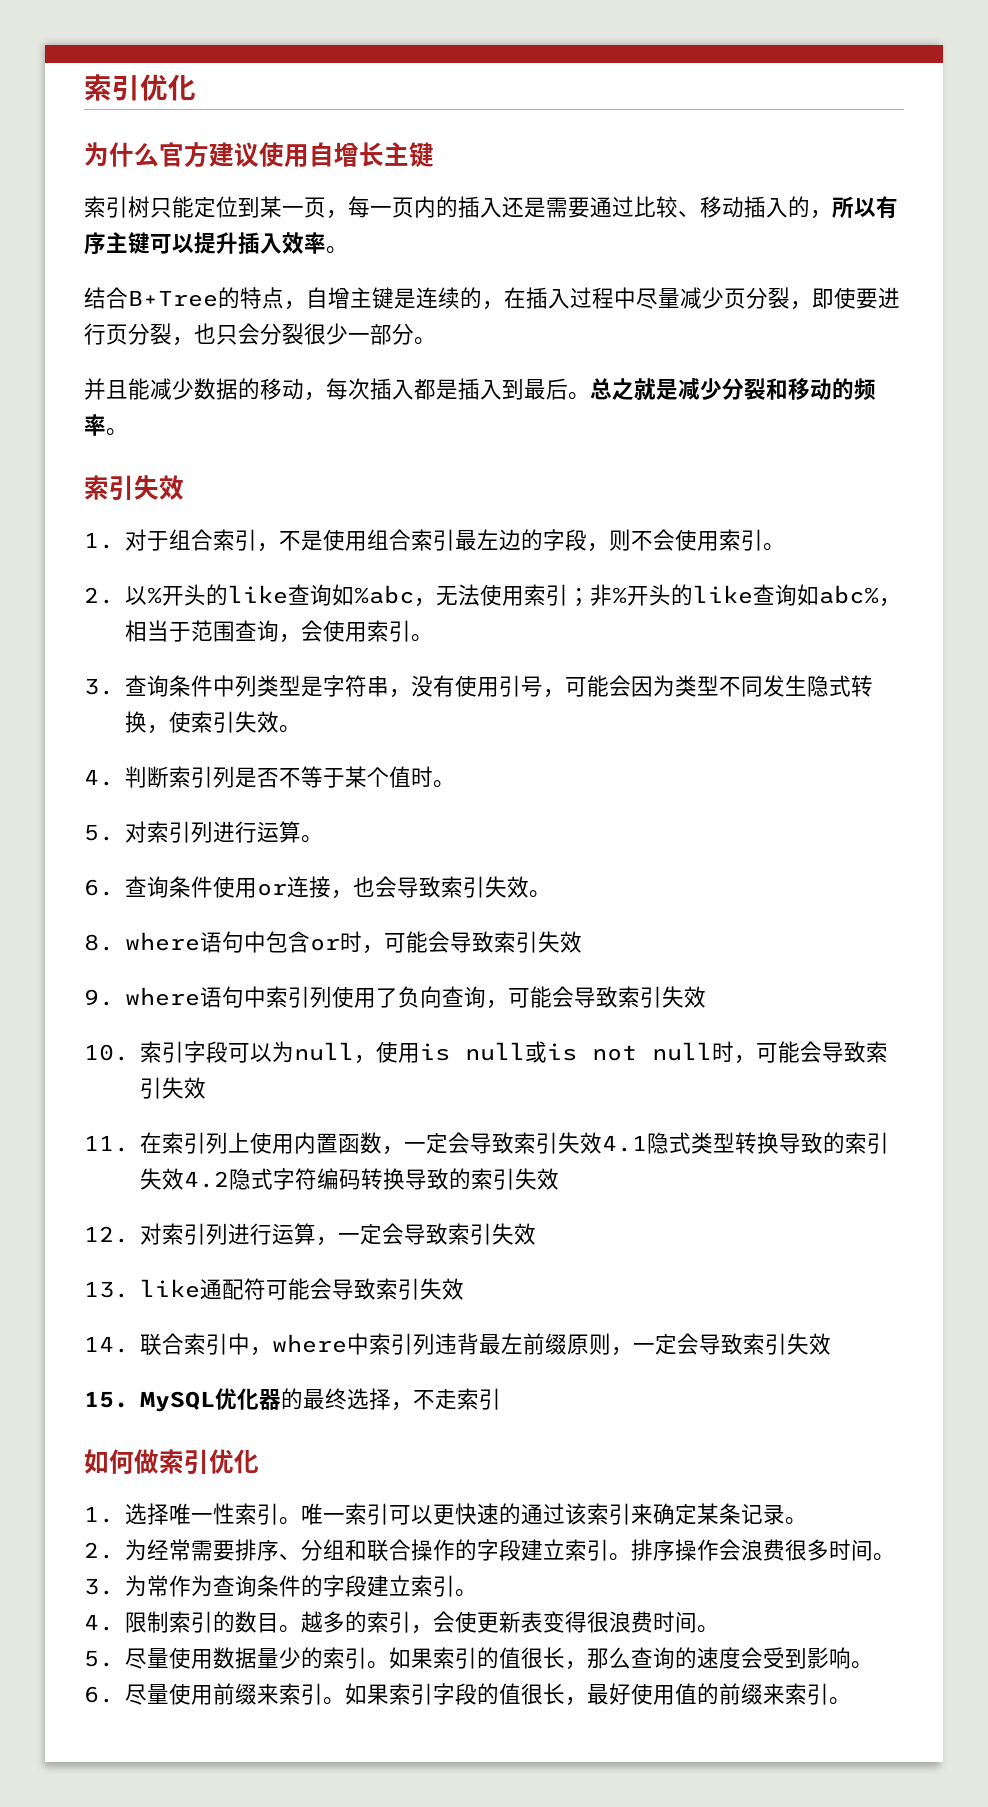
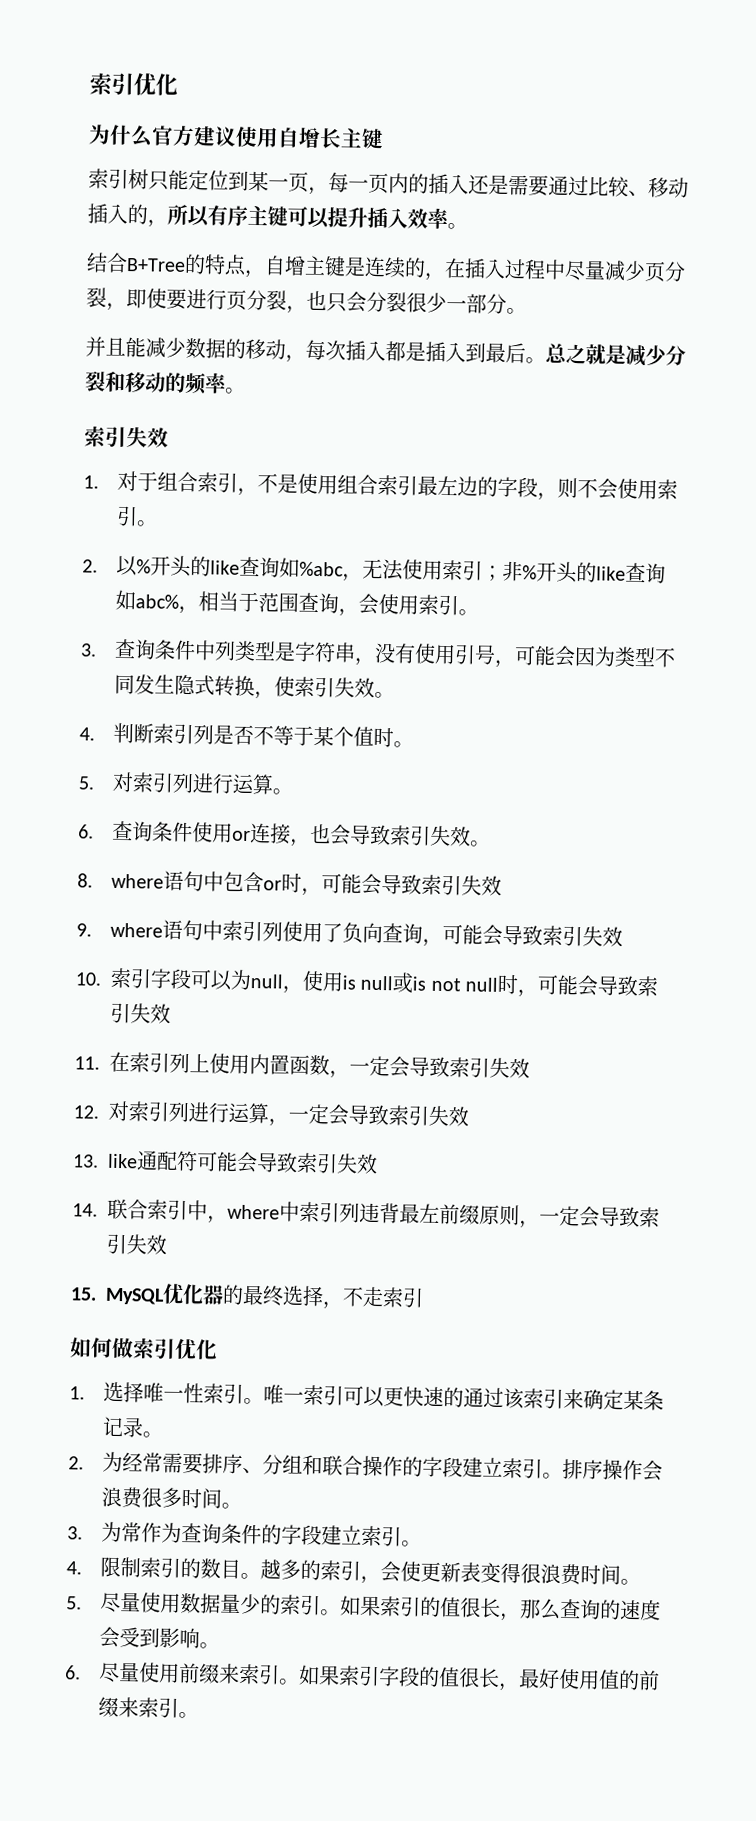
- 11.在索引列上使用内置函数，一定会导致索引失效4.1隐式类型转换导致的索引失效4.2隐式字符编码转换导致的索引失效
+ 11.在索引列上使用内置函数，一定会导致索引失效

